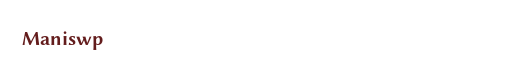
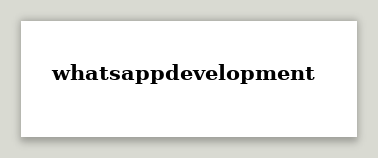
- Maniswp
+ whatsappdevelopment

